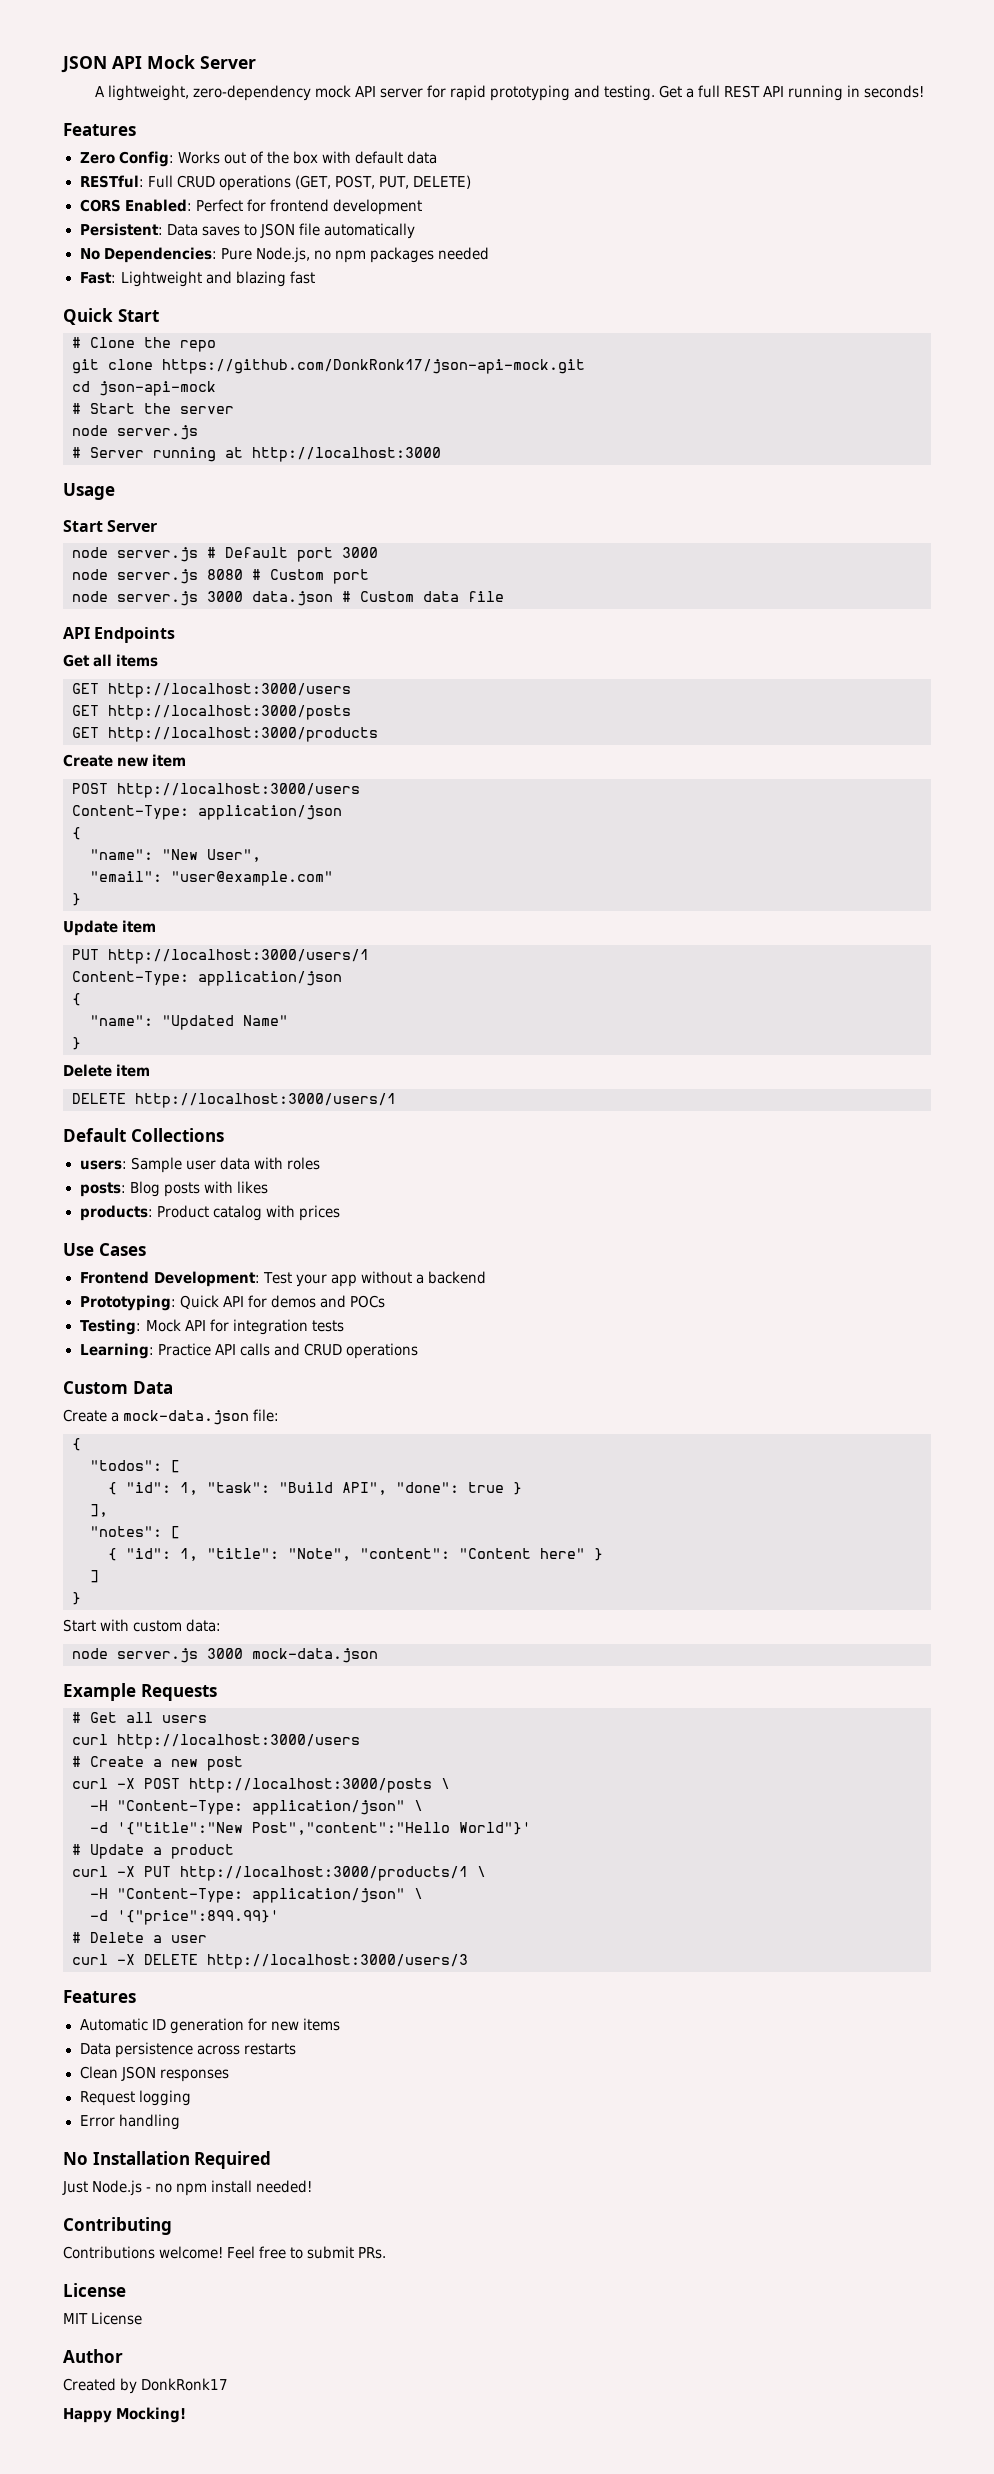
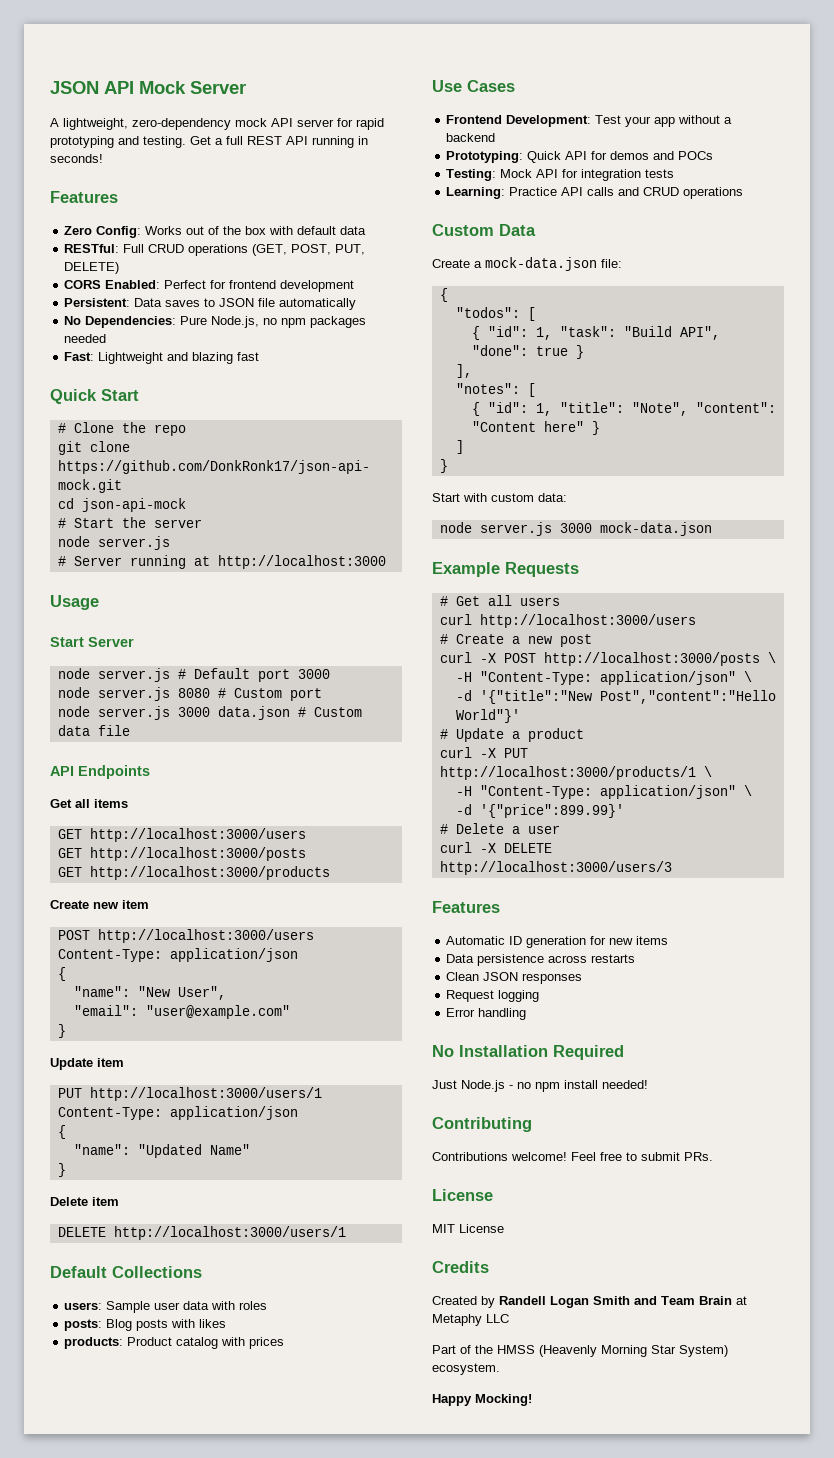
- Author
+ Credits
- Created by DonkRonk17
+ Created by Randell Logan Smith and Team Brain at Metaphy LLC
+ Part of the HMSS (Heavenly Morning Star System) ecosystem.

